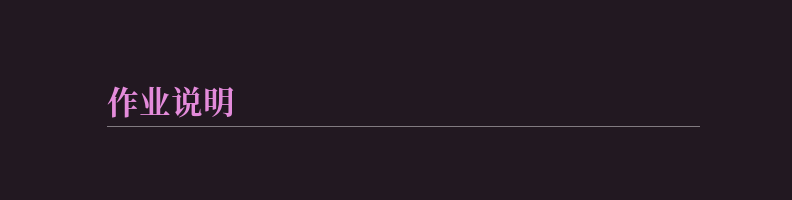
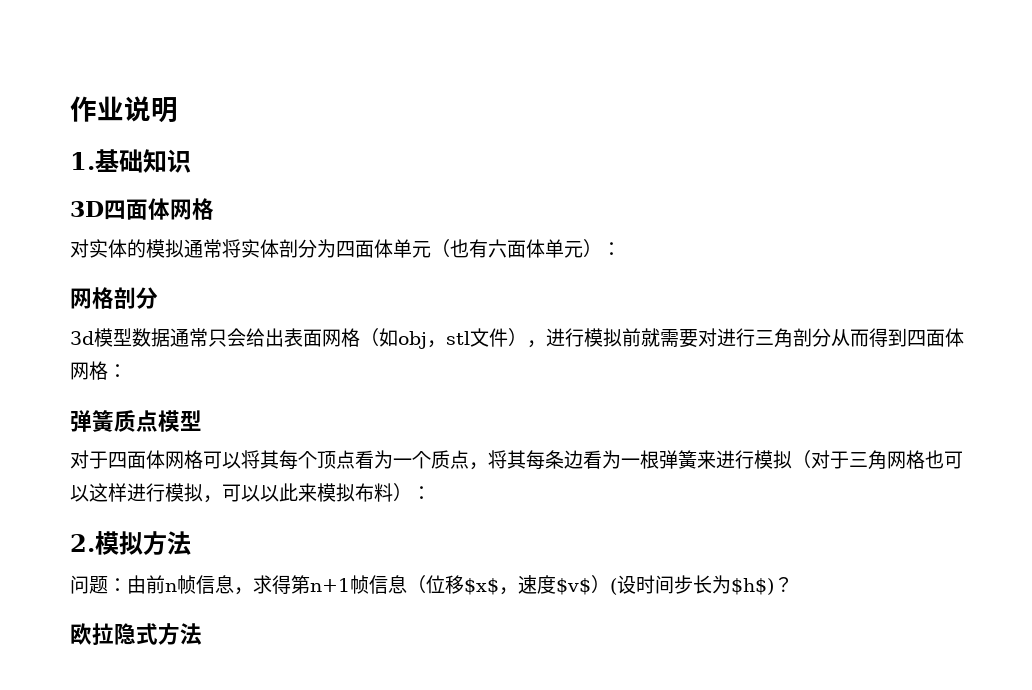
+ 1.基础知识
+ 3D四面体网格
+ 对实体的模拟通常将实体剖分为四面体单元（也有六面体单元）：
+ 网格剖分
+ 3d模型数据通常只会给出表面网格（如obj，stl文件），进行模拟前就需要对进行三角剖分从而得到四面体网格：
+ 弹簧质点模型
+ 对于四面体网格可以将其每个顶点看为一个质点，将其每条边看为一根弹簧来进行模拟（对于三角网格也可以这样进行模拟，可以以此来模拟布料）：
+ 2.模拟方法
+ 问题：由前n帧信息，求得第n+1帧信息（位移$x$，速度$v$）(设时间步长为$h$)？
+ 欧拉隐式方法

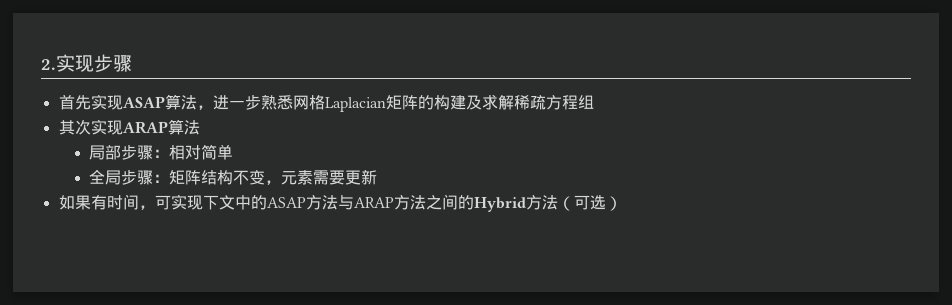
- 作业说明
- 1.基础知识
- 3D四面体网格
- 对实体的模拟通常将实体剖分为四面体单元（也有六面体单元）：
- 网格剖分
- 3d模型数据通常只会给出表面网格（如obj，stl文件），进行模拟前就需要对进行三角剖分从而得到四面体网格：
- 弹簧质点模型
- 对于四面体网格可以将其每个顶点看为一个质点，将其每条边看为一根弹簧来进行模拟（对于三角网格也可以这样进行模拟，可以以此来模拟布料）：
- 2.模拟方法
- 问题：由前n帧信息，求得第n+1帧信息（位移$x$，速度$v$）(设时间步长为$h$)？
- 欧拉隐式方法
+ 2.实现步骤
+ 首先实现ASAP算法，进一步熟悉网格Laplacian矩阵的构建及求解稀疏方程组
+ 其次实现ARAP算法
+ 局部步骤：相对简单
+ 全局步骤：矩阵结构不变，元素需要更新
+ 如果有时间，可实现下文中的ASAP方法与ARAP方法之间的Hybrid方法（可选）

